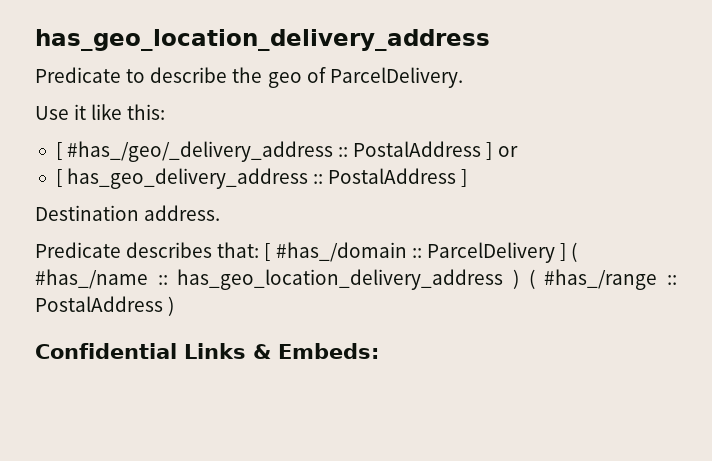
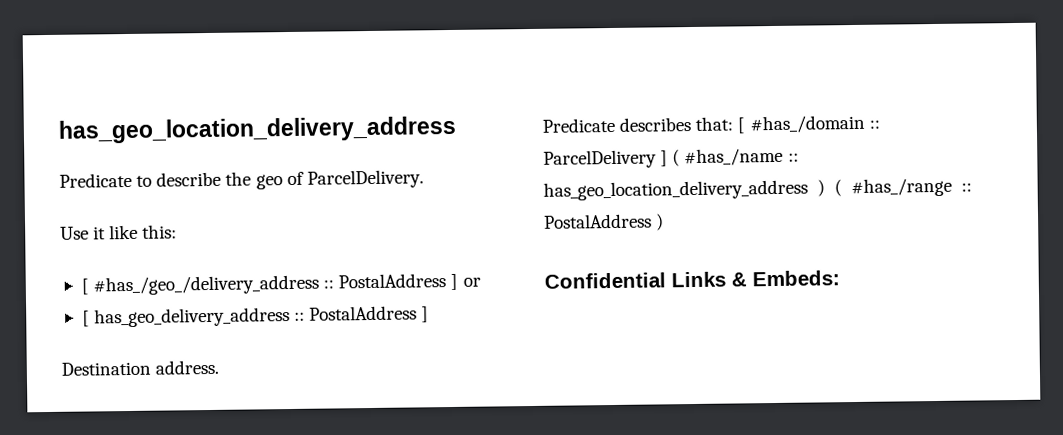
- [ #has_/geo/_delivery_address :: PostalAddress ] or
+ [ #has_/geo_/delivery_address :: PostalAddress ] or

